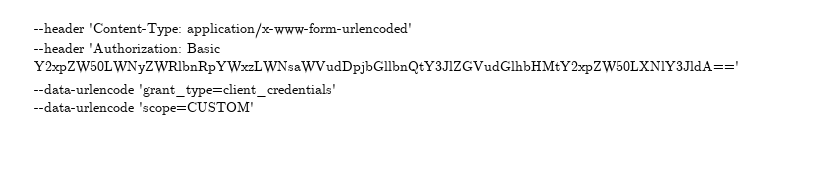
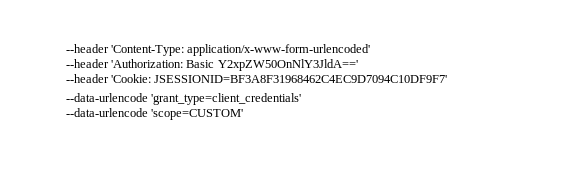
- --header 'Authorization: Basic Y2xpZW50LWNyZWRlbnRpYWxzLWNsaWVudDpjbGllbnQtY3JlZGVudGlhbHMtY2xpZW50LXNlY3JldA=='
+ --header 'Authorization: Basic Y2xpZW50OnNlY3JldA=='
+ --header 'Cookie: JSESSIONID=BF3A8F31968462C4EC9D7094C10DF9F7'

